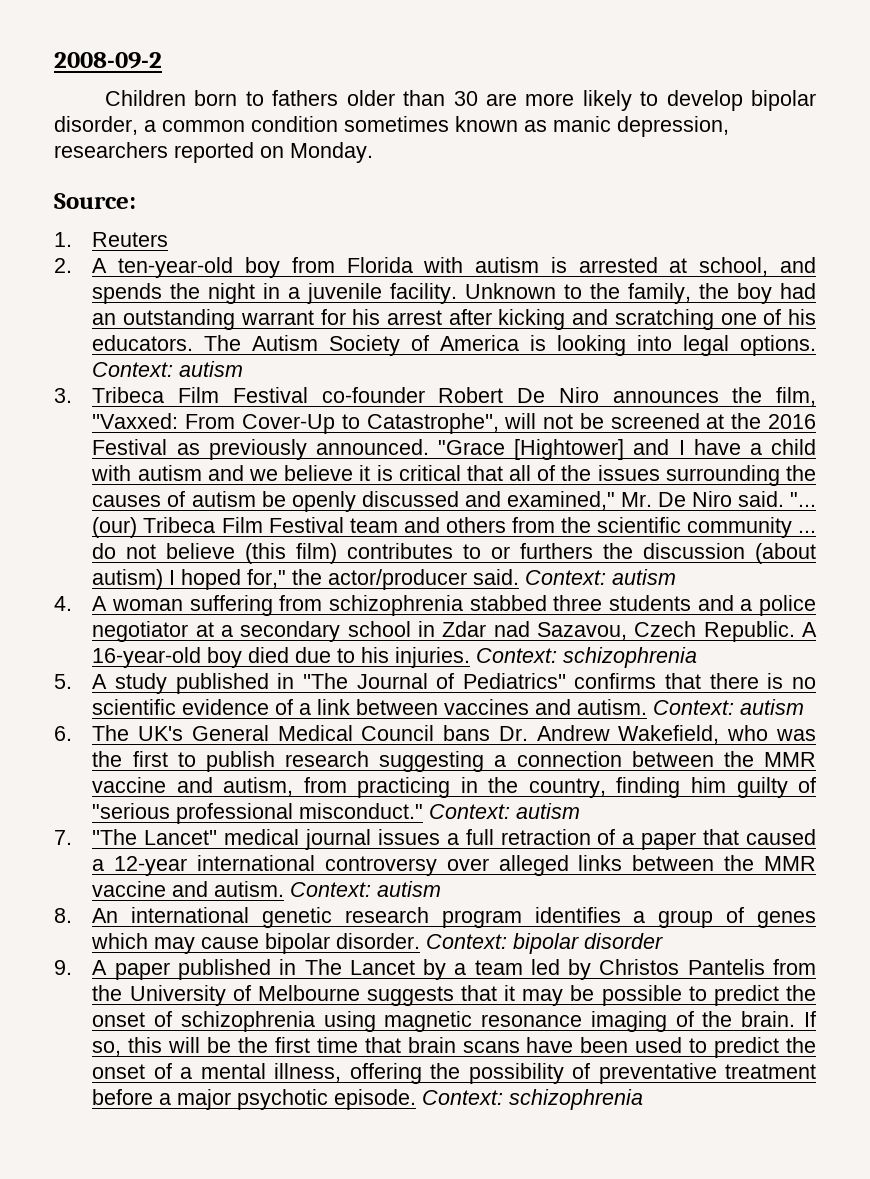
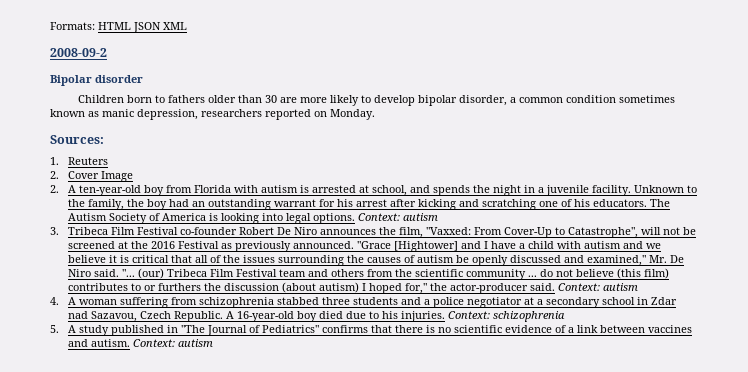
+ Formats: HTML JSON XML
+ Bipolar disorder
- Source:
+ Sources:
+ 2. Cover Image
- 3. Tribeca Film Festival co-founder Robert De Niro announces the film, ''Vaxxed: From Cover-Up to Catastrophe'', will not be screened at the 2016 Festival as previously announced.
+ 3. Tribeca Film Festival co-founder Robert De Niro announces the film, "Vaxxed: From Cover-Up to Catastrophe", will not be screened at the 2016 Festival as previously announced.
- (our) Tribeca Film Festival team and others from the scientific community ... do not believe (this film) contributes to or furthers the discussion (about autism) I hoped for," the actor/producer said.
+ (our) Tribeca Film Festival team and others from the scientific community ... do not believe (this film) contributes to or furthers the discussion (about autism) I hoped for," the actor-producer said.
- 5. A study published in ''The Journal of Pediatrics'' confirms that there is no scientific evidence of a link between vaccines and autism.
+ 5. A study published in "The Journal of Pediatrics" confirms that there is no scientific evidence of a link between vaccines and autism.
- 6. The UK's General Medical Council bans Dr. Andrew Wakefield, who was the first to publish research suggesting a connection between the MMR vaccine and autism, from practicing in the country, finding him guilty of "serious professional misconduct." Context: autism
- 7. ''The Lancet'' medical journal issues a full retraction of a paper that caused a 12-year international controversy over alleged links between the MMR vaccine and autism. Context: autism
- 8. An international genetic research program identifies a group of genes which may cause bipolar disorder. Context: bipolar disorder
- 9. A paper published in The Lancet by a team led by Christos Pantelis from the University of Melbourne suggests that it may be possible to predict the onset of schizophrenia using magnetic resonance imaging of the brain. If so, this will be the first time that brain scans have been used to predict the onset of a mental illness, offering the possibility of preventative treatment before a major psychotic episode. Context: schizophrenia

